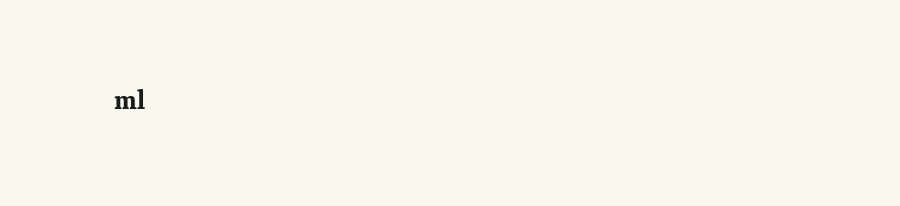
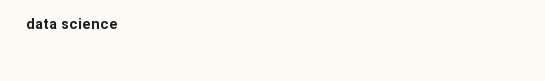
- ml
+ data science

